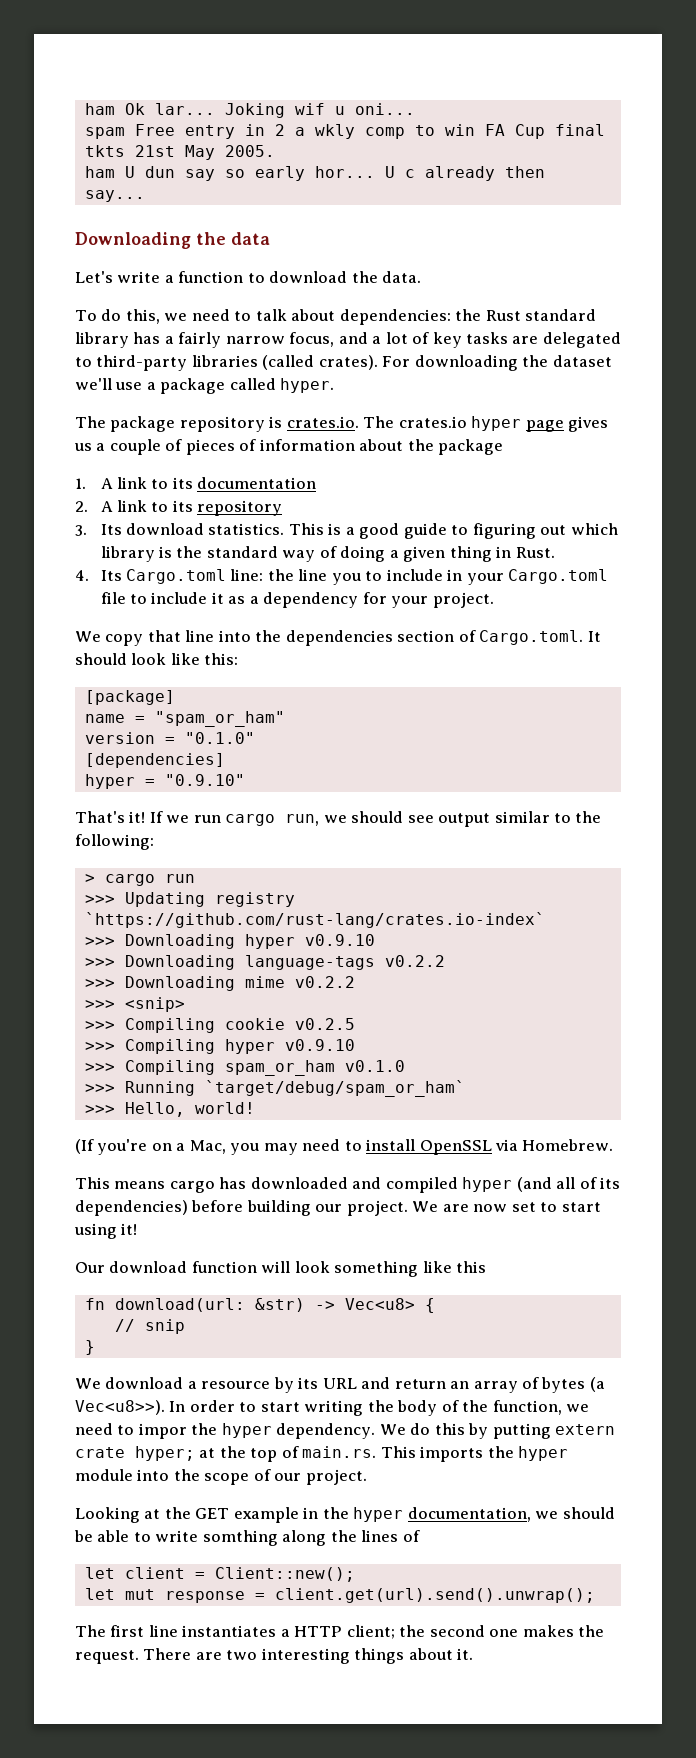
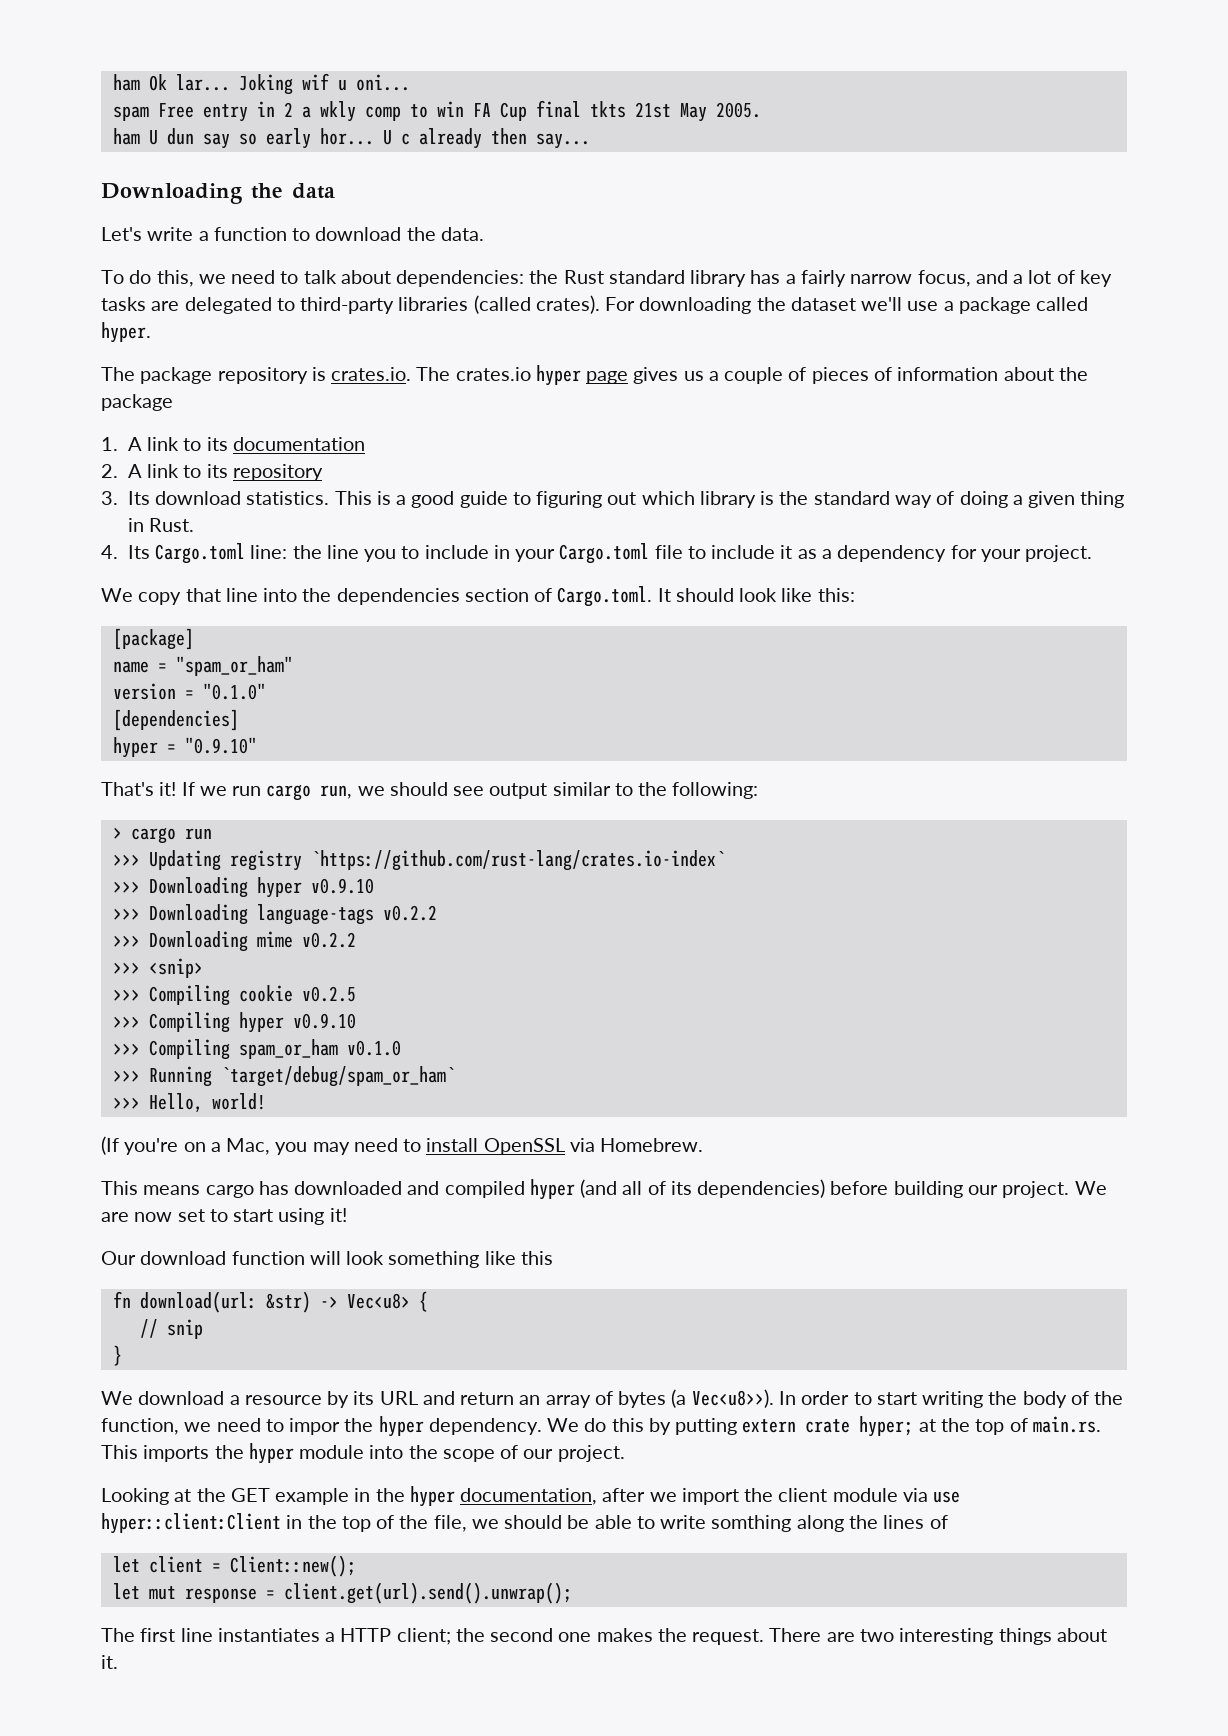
- Looking at the GET example in the hyper documentation, we should be able to write somthing along the lines of
+ Looking at the GET example in the hyper documentation, after we import the client module via use hyper::client:Client in the top of the file, we should be able to write somthing along the lines of

